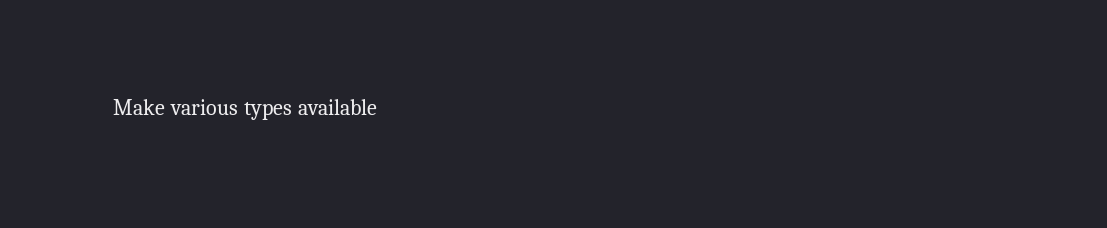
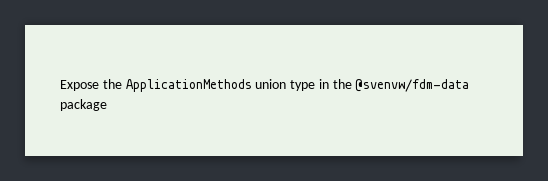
- Make various types available
+ Expose the ApplicationMethods union type in the @svenvw/fdm-data package

